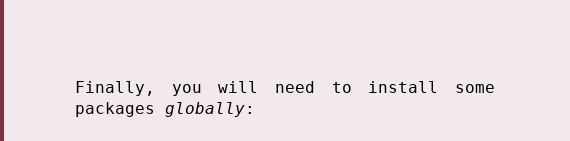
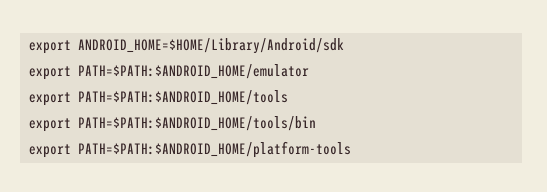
- Finally, you will need to install some packages globally:
+ export ANDROID_HOME=$HOME/Library/Android/sdk
+ export PATH=$PATH:$ANDROID_HOME/emulator
+ export PATH=$PATH:$ANDROID_HOME/tools
+ export PATH=$PATH:$ANDROID_HOME/tools/bin
+ export PATH=$PATH:$ANDROID_HOME/platform-tools

